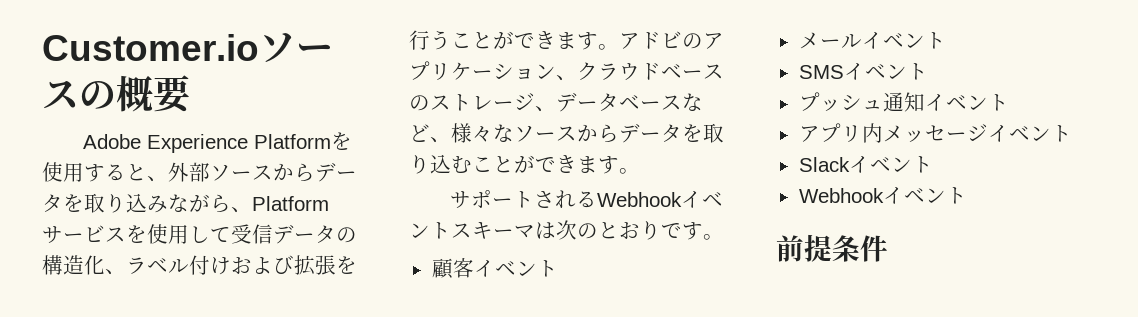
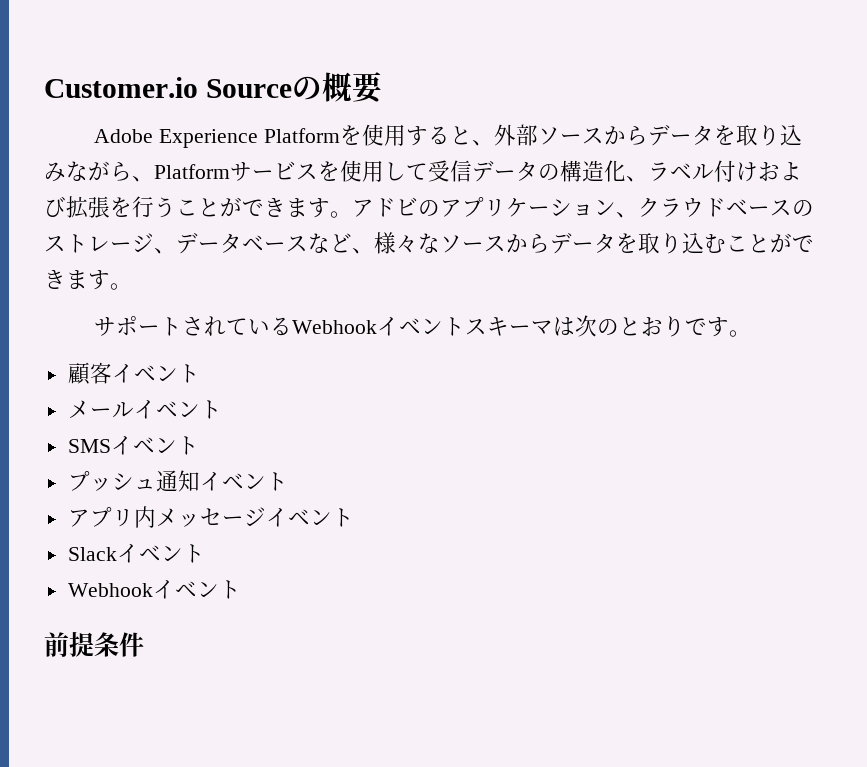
- Customer.ioソースの概要
+ Customer.io Sourceの概要
- サポートされるWebhookイベントスキーマは次のとおりです。
+ サポートされているWebhookイベントスキーマは次のとおりです。

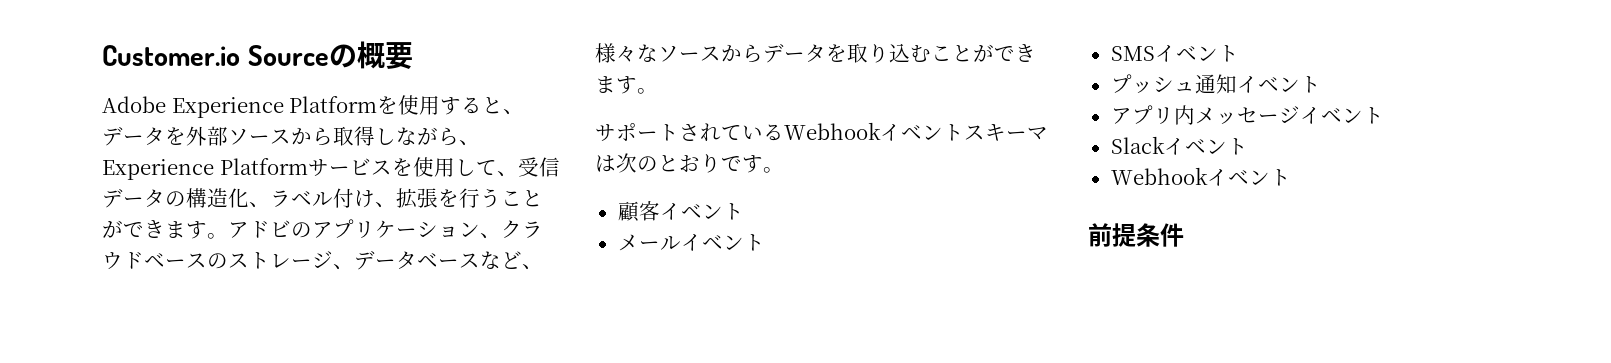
- Adobe Experience Platformを使用すると、外部ソースからデータを取り込みながら、Platformサービスを使用して受信データの構造化、ラベル付けおよび拡張を行うことができます。
+ Adobe Experience Platformを使用すると、データを外部ソースから取得しながら、Experience Platformサービスを使用して、受信データの構造化、ラベル付け、拡張を行うことができます。

